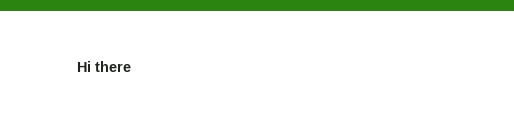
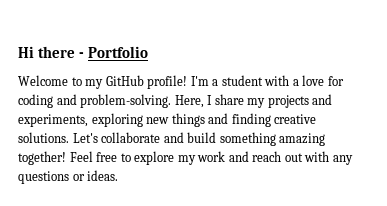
- Hi there
+ Hi there - Portfolio
+ Welcome to my GitHub profile! I'm a student with a love for coding and problem-solving. Here, I share my projects and experiments, exploring new things and finding creative solutions. Let's collaborate and build something amazing together! Feel free to explore my work and reach out with any questions or ideas.

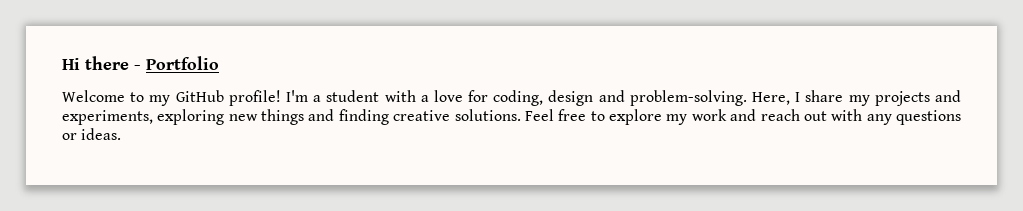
- I'm a student with a love for coding and problem-solving.
+ I'm a student with a love for coding, design and problem-solving.
- Let's collaborate and build something amazing together!

